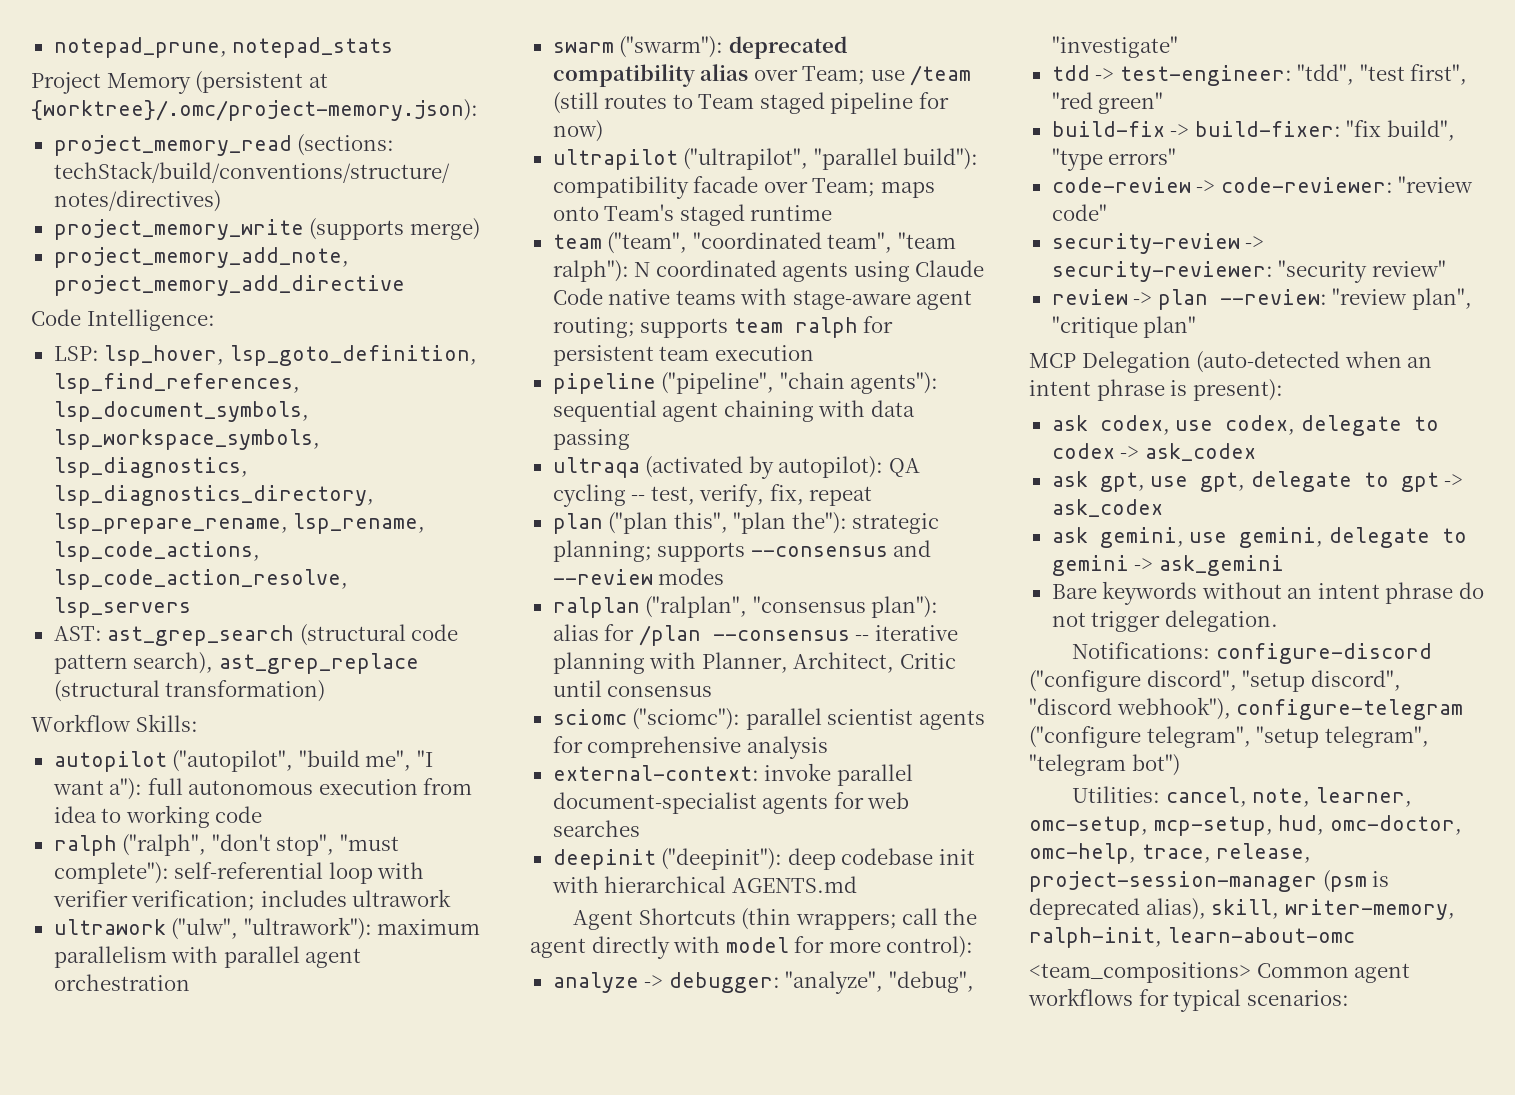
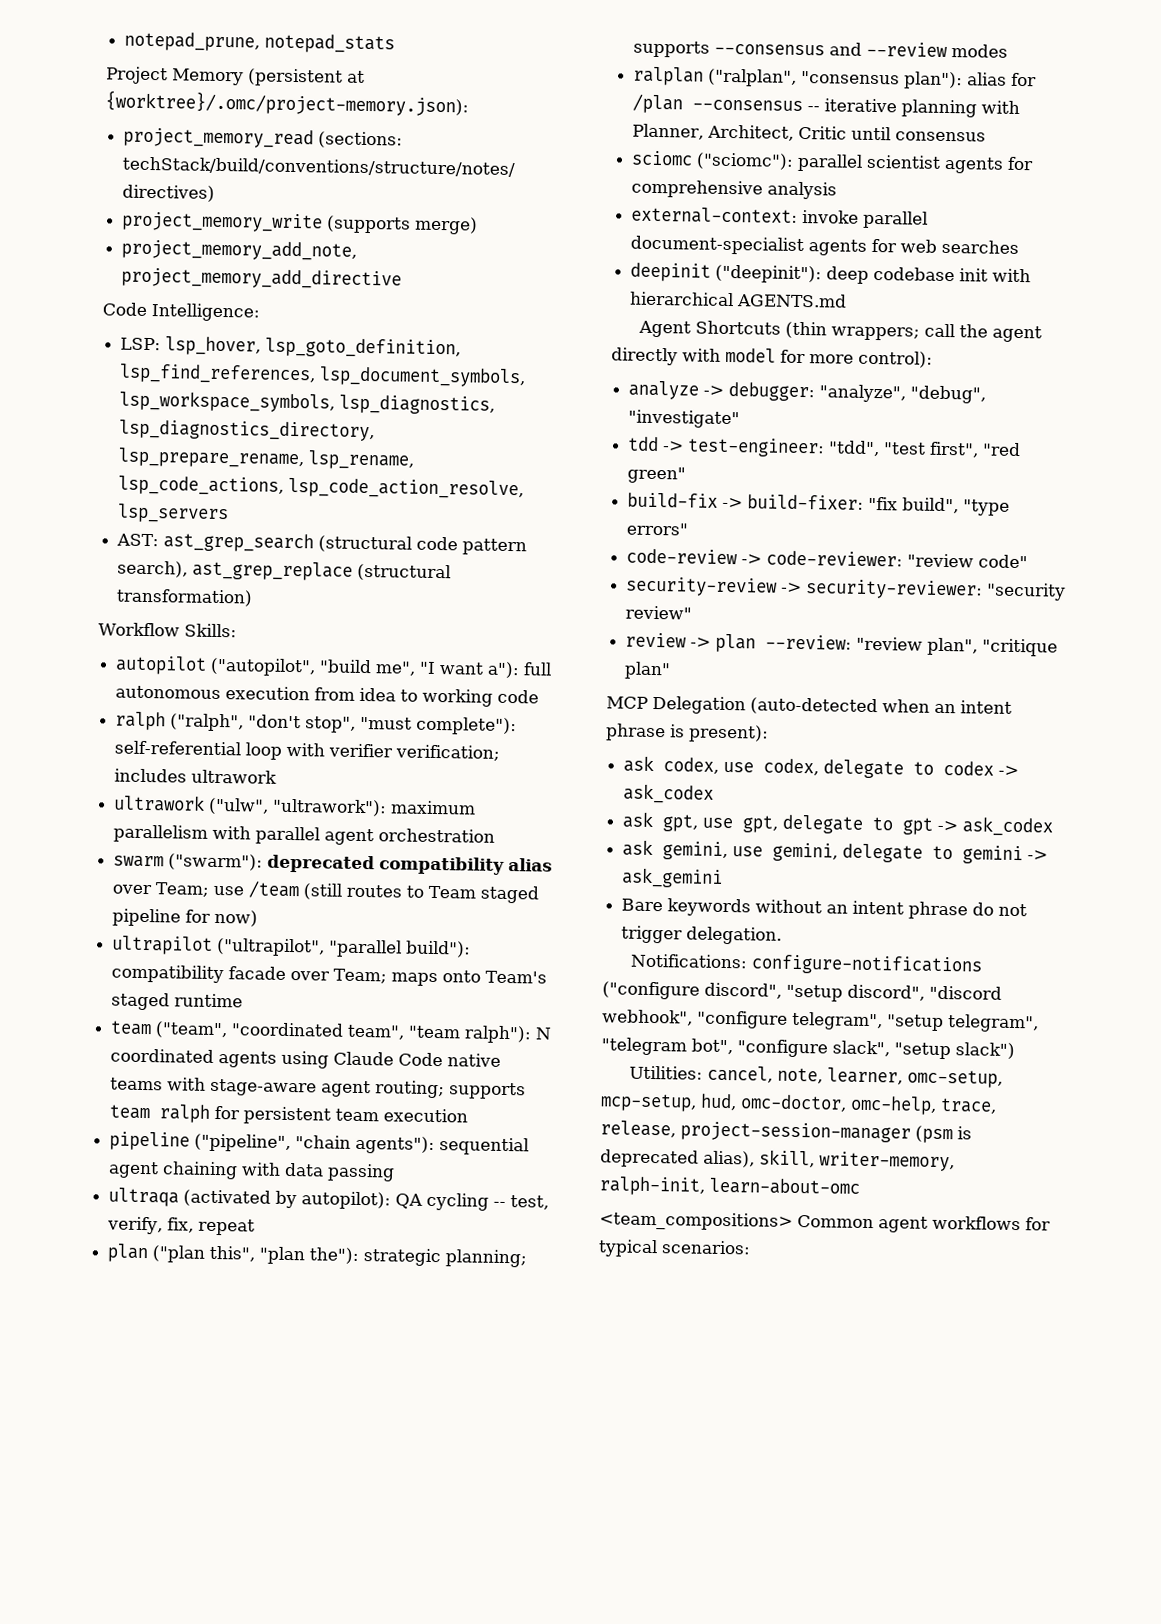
- Notifications: configure-discord ("configure discord", "setup discord", "discord webhook"), configure-telegram ("configure telegram", "setup telegram", "telegram bot")
+ Notifications: configure-notifications ("configure discord", "setup discord", "discord webhook", "configure telegram", "setup telegram", "telegram bot", "configure slack", "setup slack")

